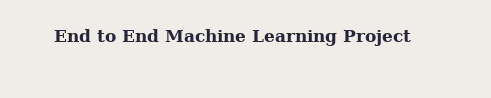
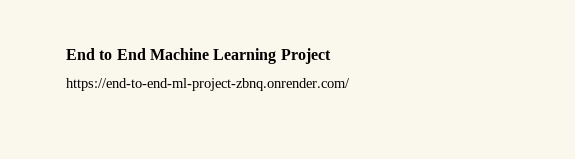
+ https://end-to-end-ml-project-zbnq.onrender.com/

